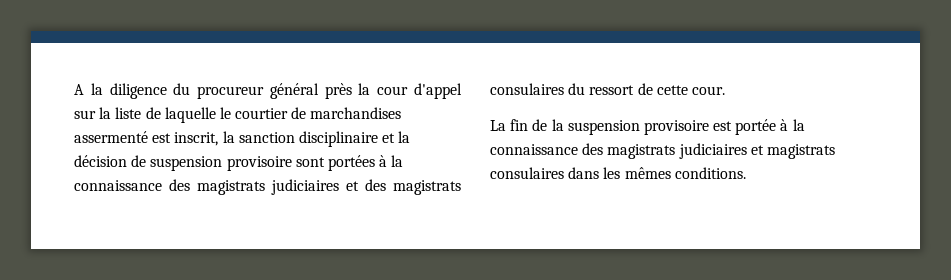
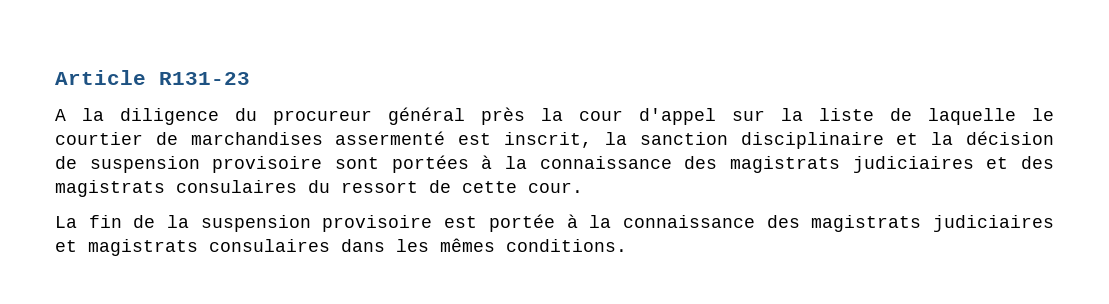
+ Article R131-23

